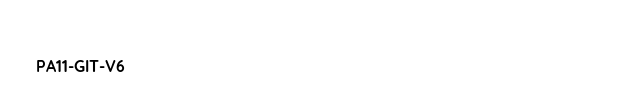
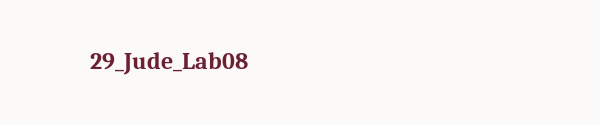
- PA11-GIT-V6
+ 29_Jude_Lab08

